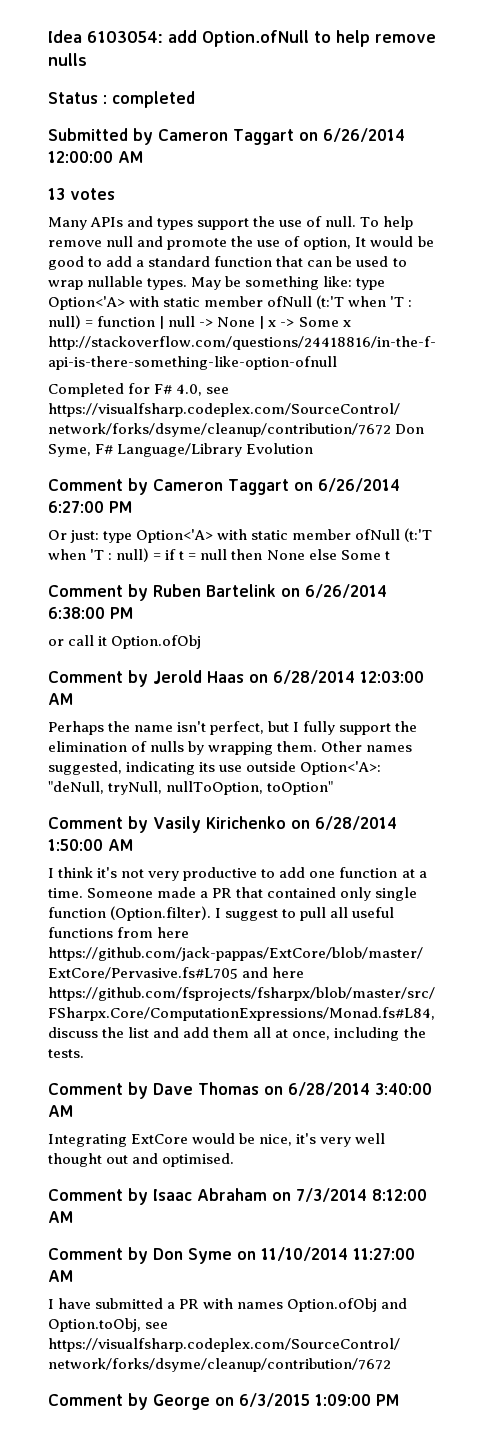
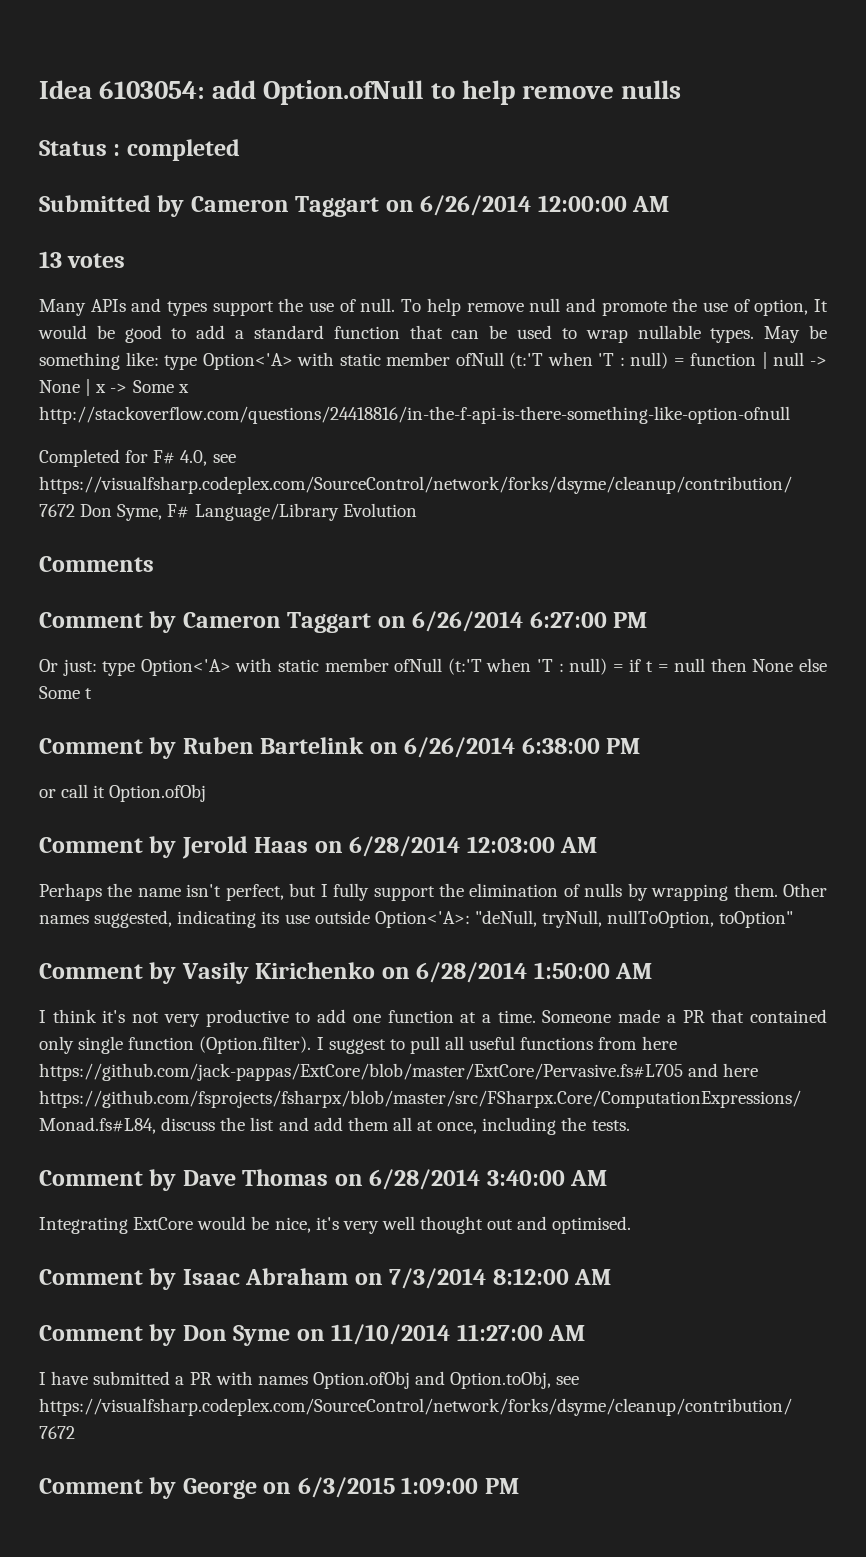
+ Comments

